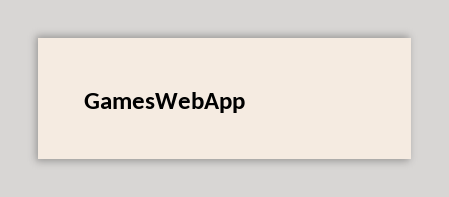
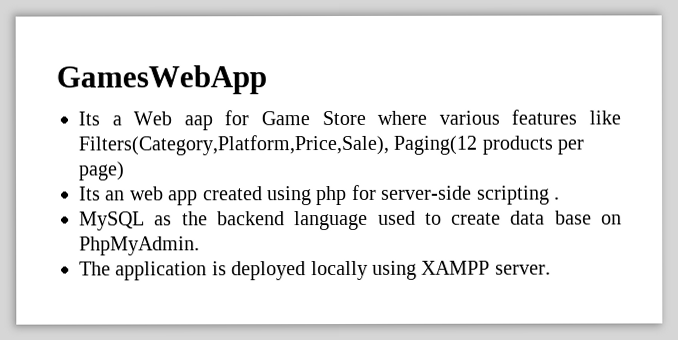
+ Its a Web aap for Game Store where various features like Filters(Category,Platform,Price,Sale), Paging(12 products per page)
+ Its an web app created using php for server-side scripting .
+ MySQL as the backend language used to create data base on PhpMyAdmin.
+ The application is deployed locally using XAMPP server.

